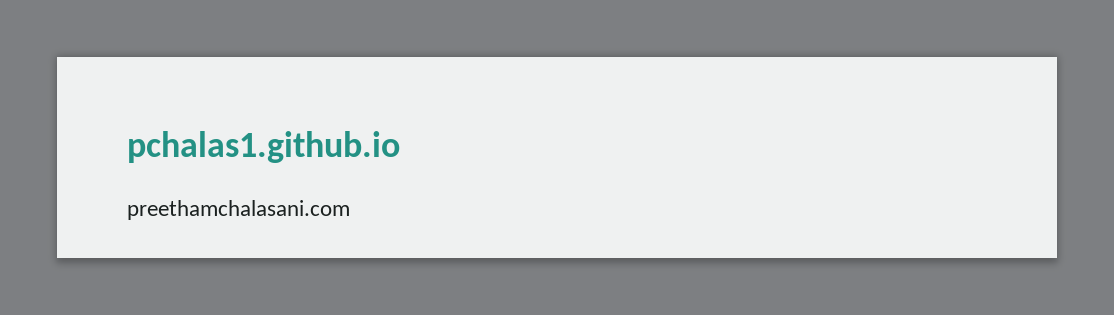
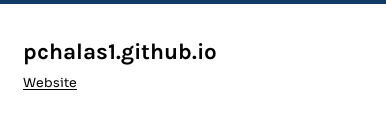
- preethamchalasani.com
+ Website

